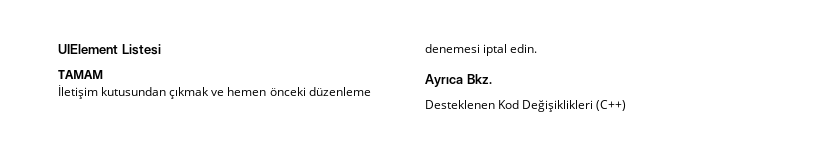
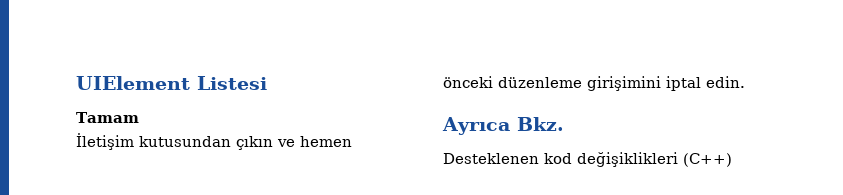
- TAMAM
+ Tamam
- İletişim kutusundan çıkmak ve hemen önceki düzenleme denemesi iptal edin.
+ İletişim kutusundan çıkın ve hemen önceki düzenleme girişimini iptal edin.
- Desteklenen Kod Değişiklikleri (C++)
+ Desteklenen kod değişiklikleri (C++)

